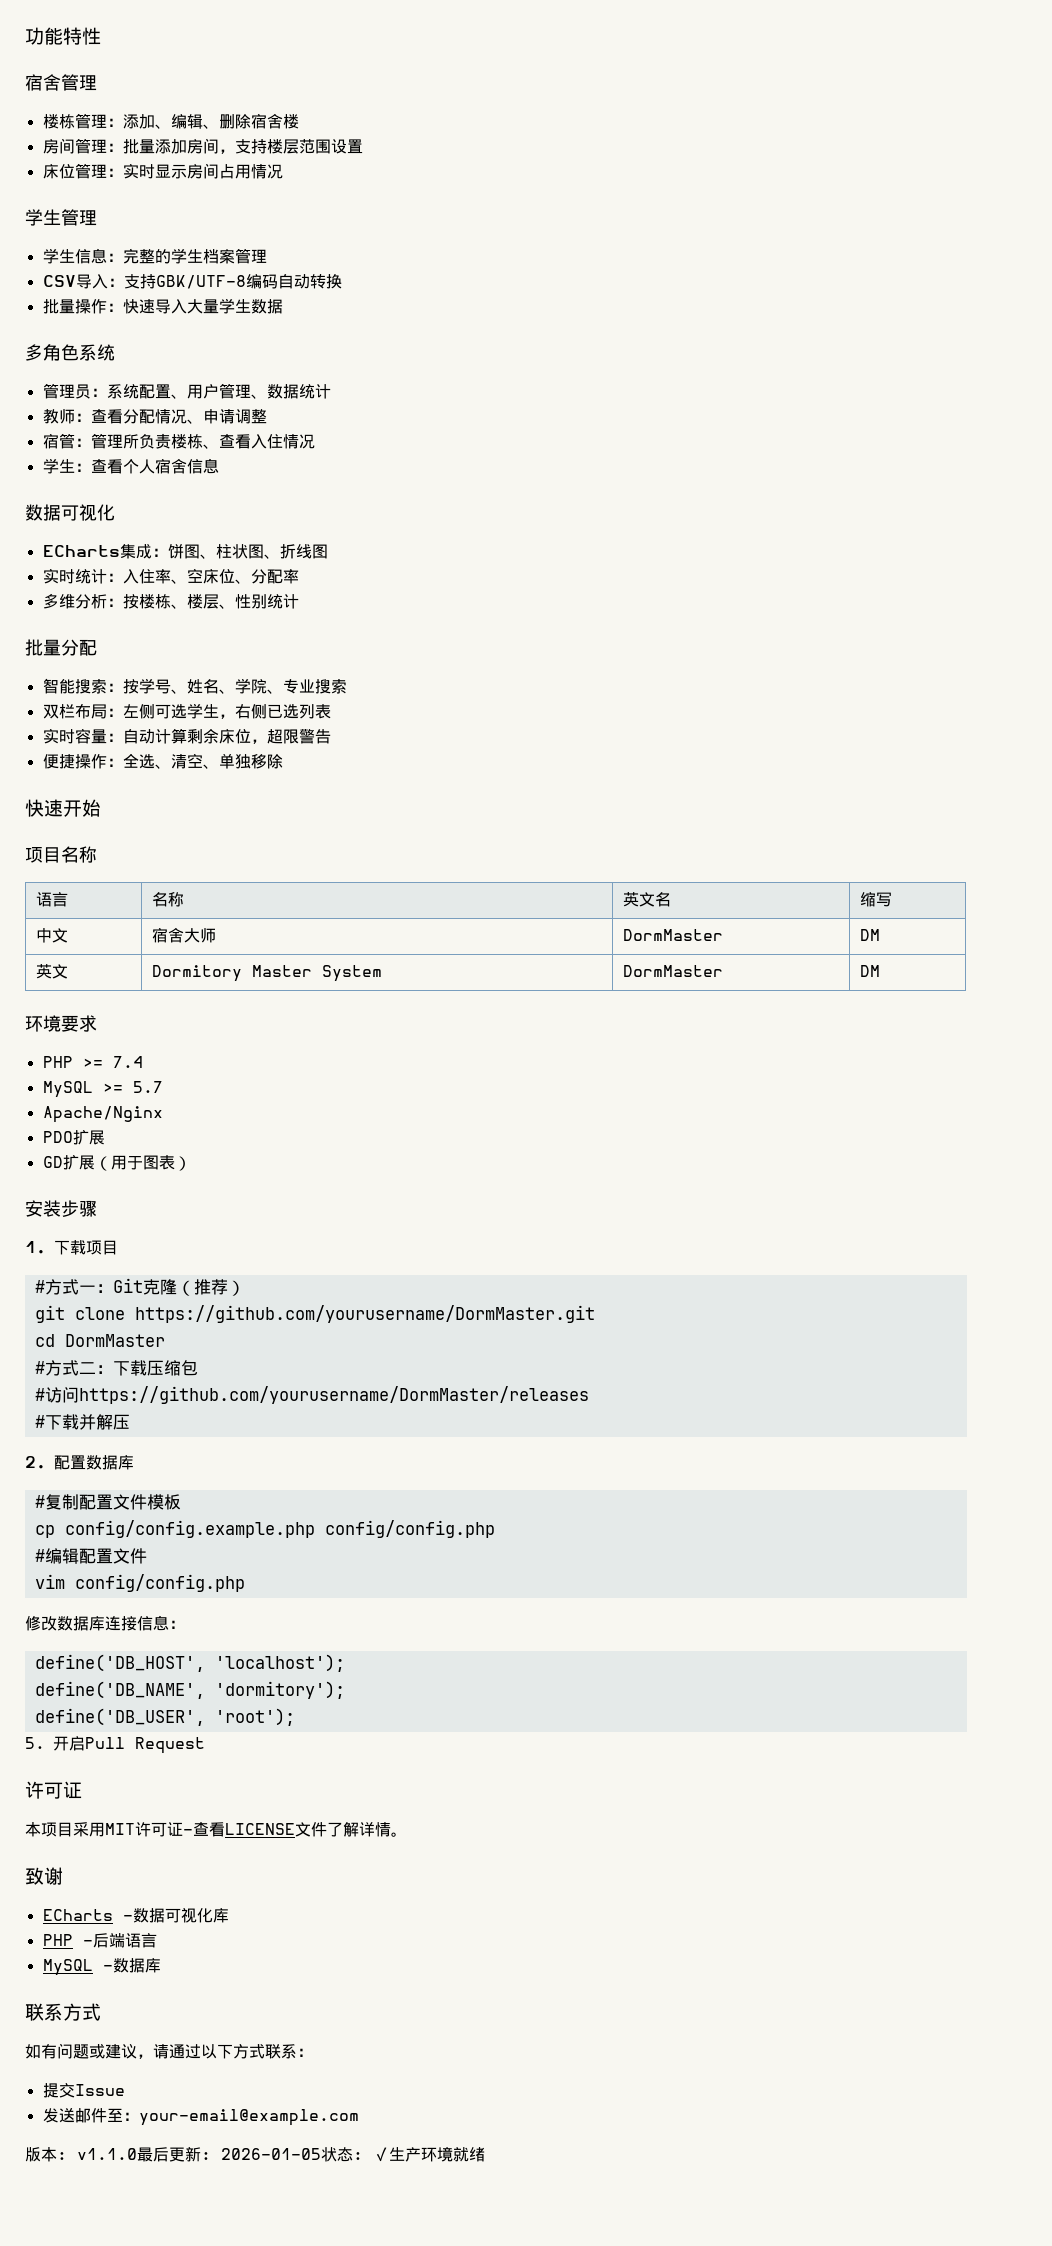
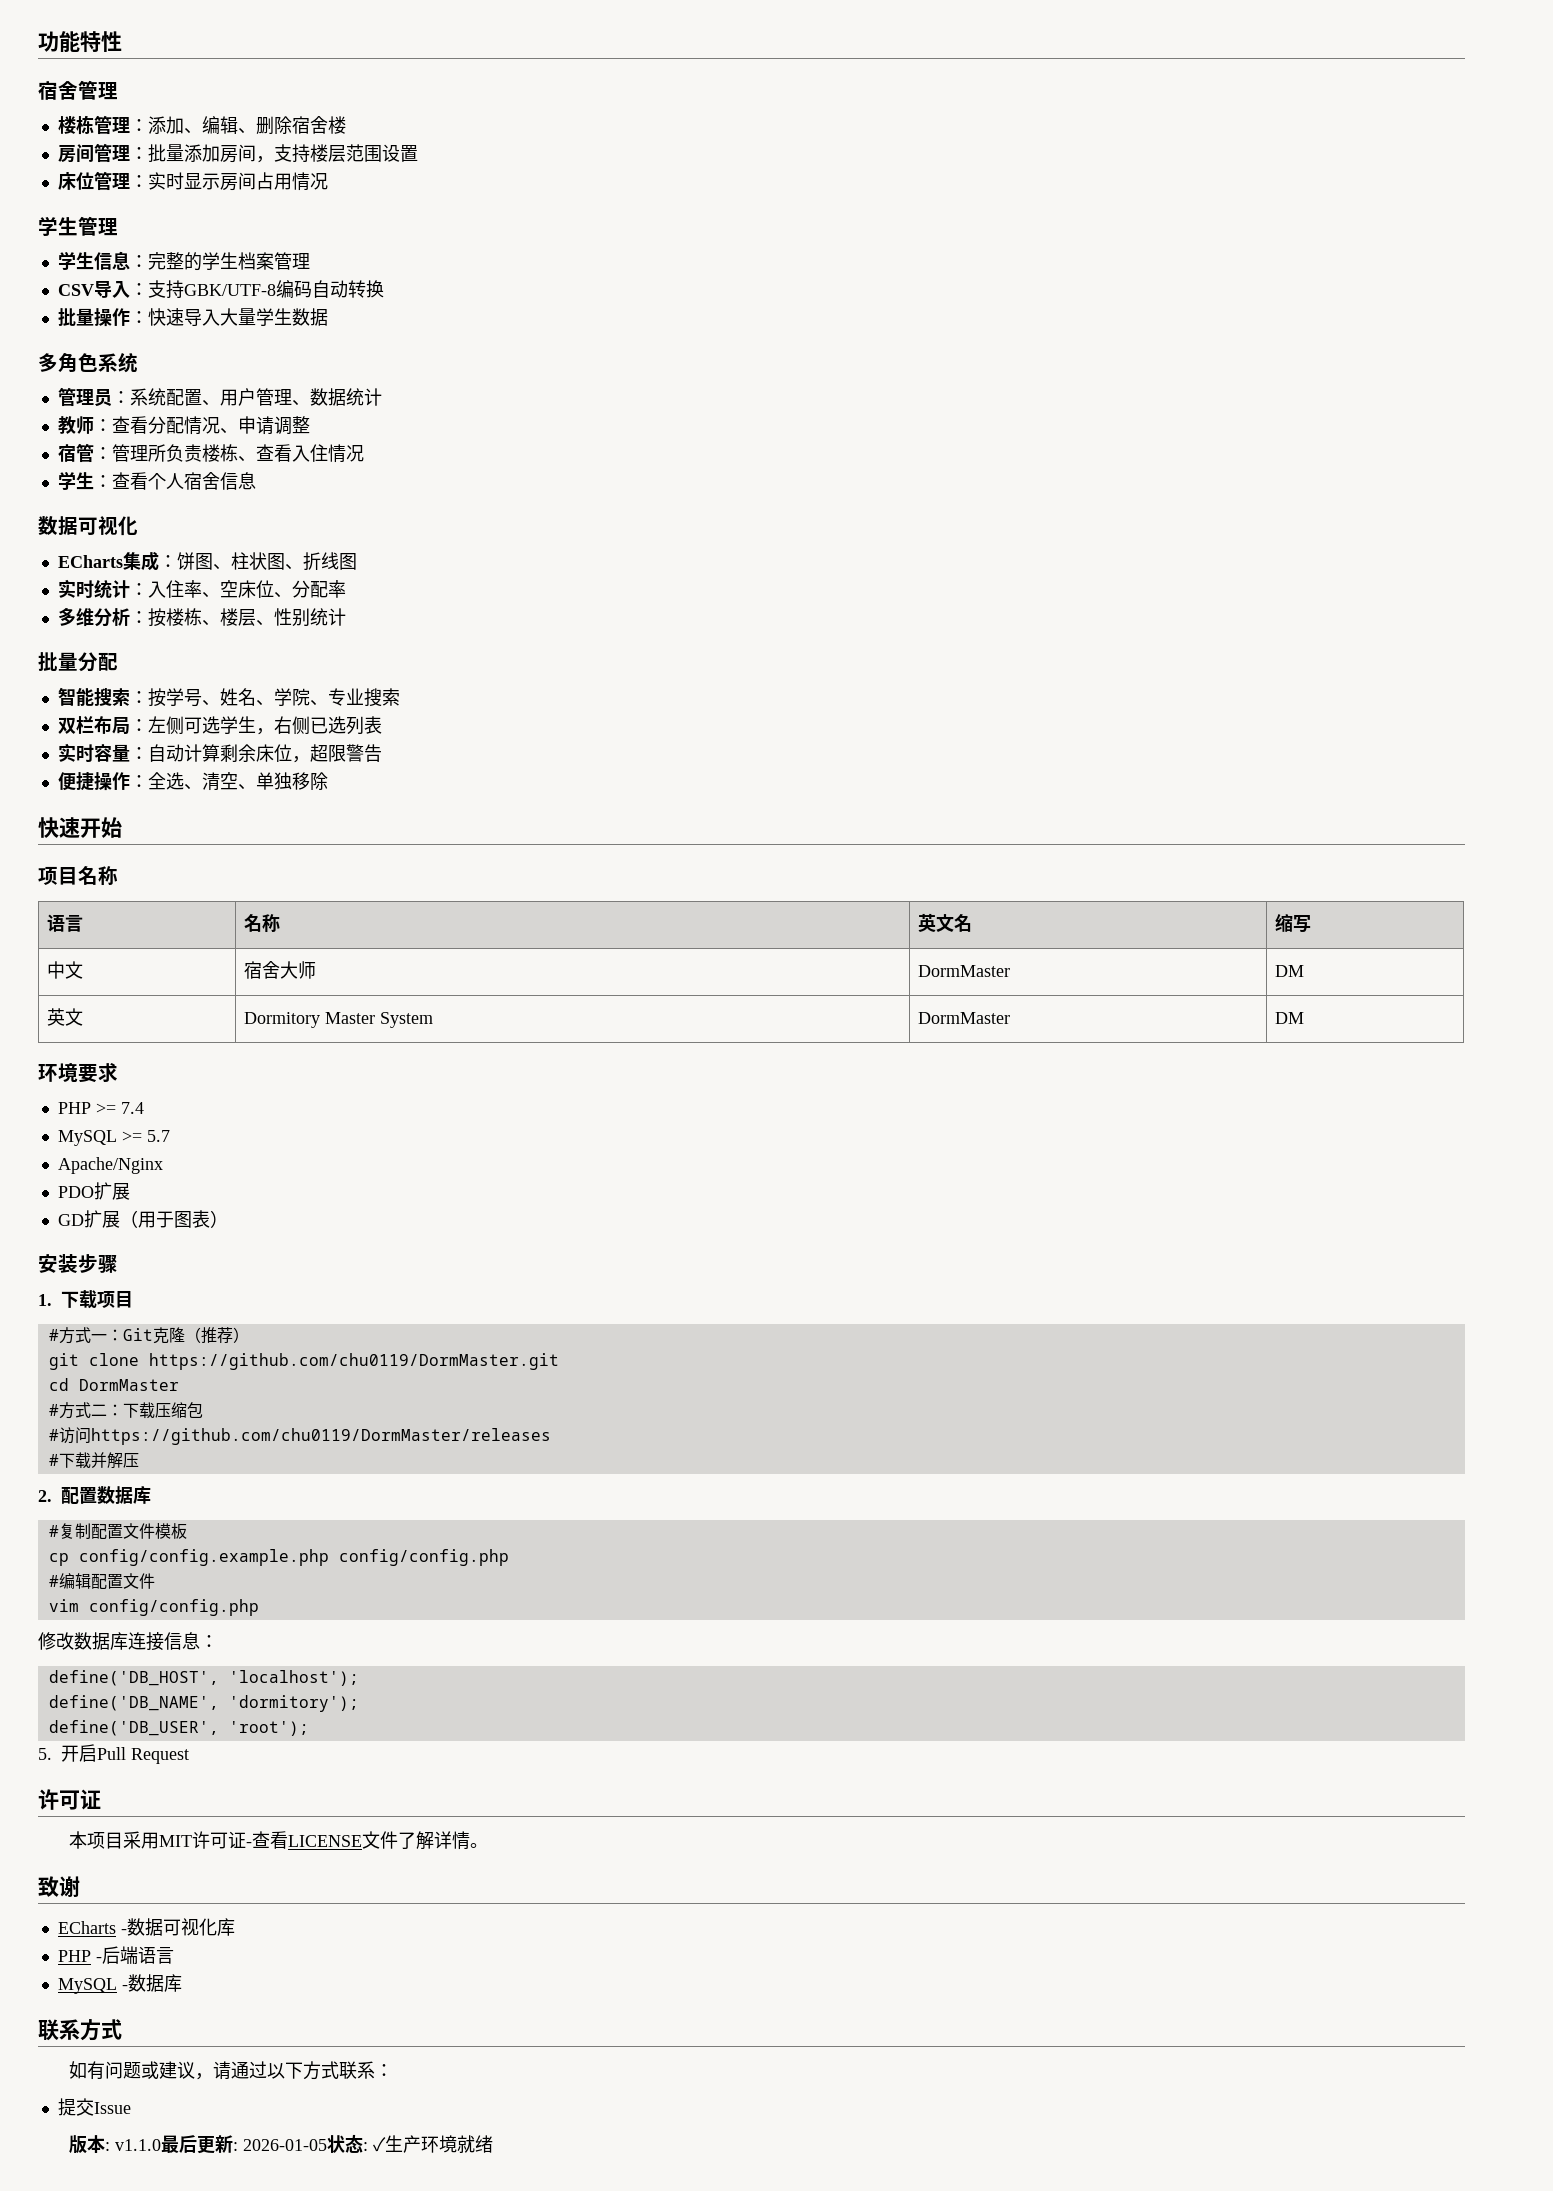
- git clone https://github.com/yourusername/DormMaster.git
+ git clone https://github.com/chu0119/DormMaster.git
- #访问https://github.com/yourusername/DormMaster/releases
+ #访问https://github.com/chu0119/DormMaster/releases
- 发送邮件至：your-email@example.com

